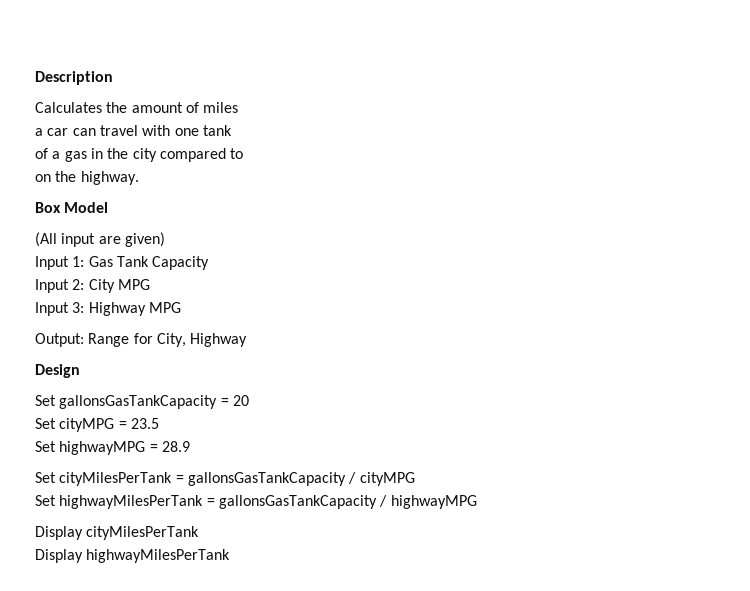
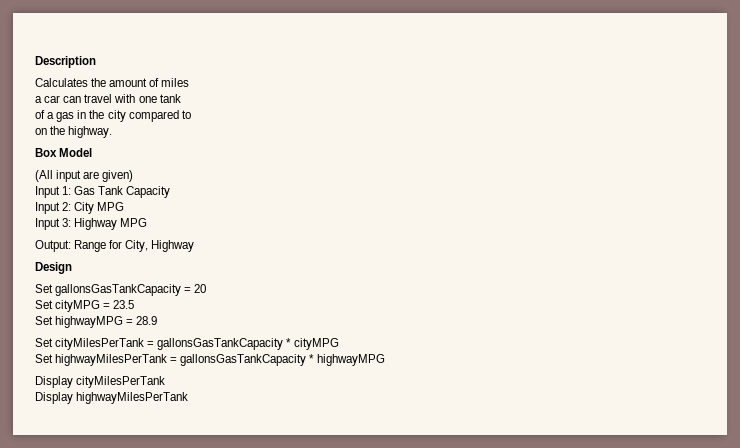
- Set cityMilesPerTank = gallonsGasTankCapacity / cityMPG
+ Set cityMilesPerTank = gallonsGasTankCapacity * cityMPG
- Set highwayMilesPerTank = gallonsGasTankCapacity / highwayMPG
+ Set highwayMilesPerTank = gallonsGasTankCapacity * highwayMPG

